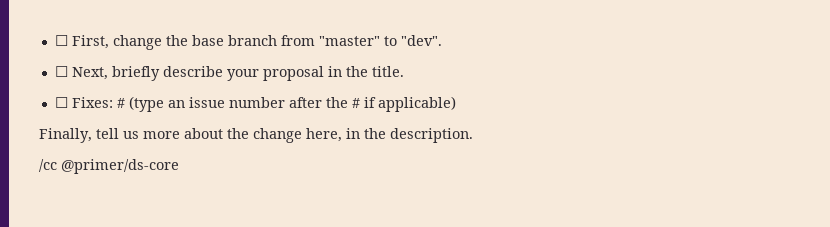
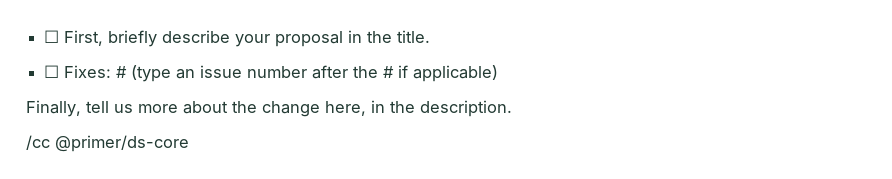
- ☐ First, change the base branch from "master" to "dev".
- ☐ Next, briefly describe your proposal in the title.
+ ☐ First, briefly describe your proposal in the title.

